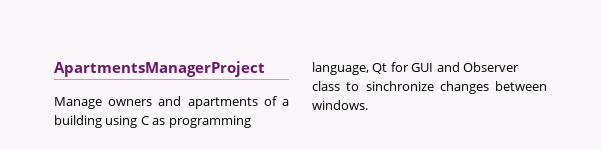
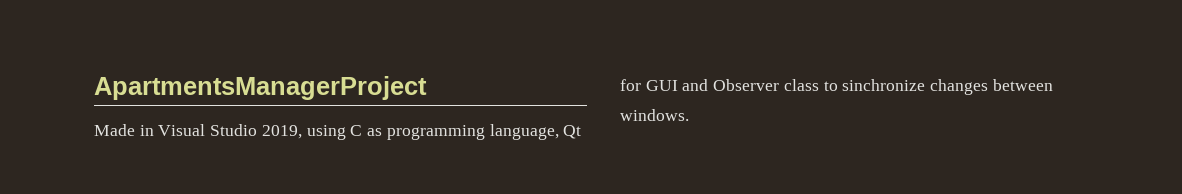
- Manage owners and apartments of a building using C as programming language, Qt for GUI and Observer class to sinchronize changes between windows.
+ Made in Visual Studio 2019, using C as programming language, Qt for GUI and Observer class to sinchronize changes between windows.

